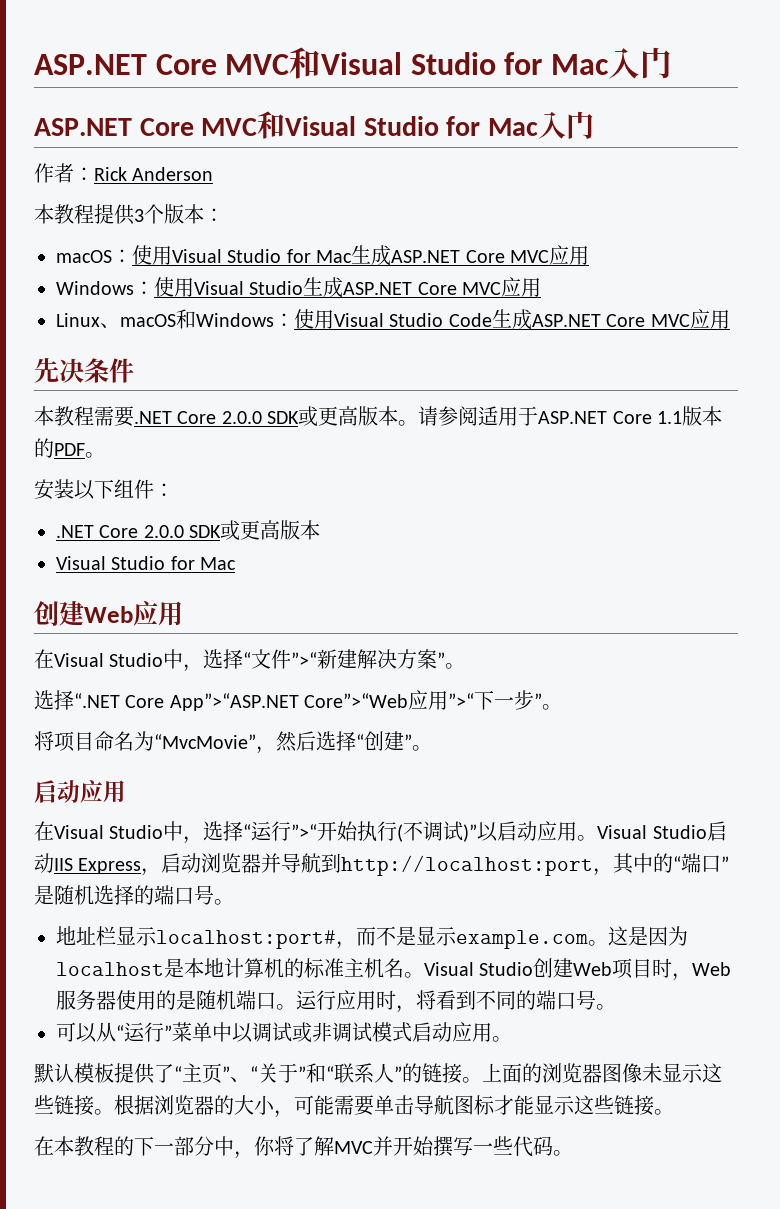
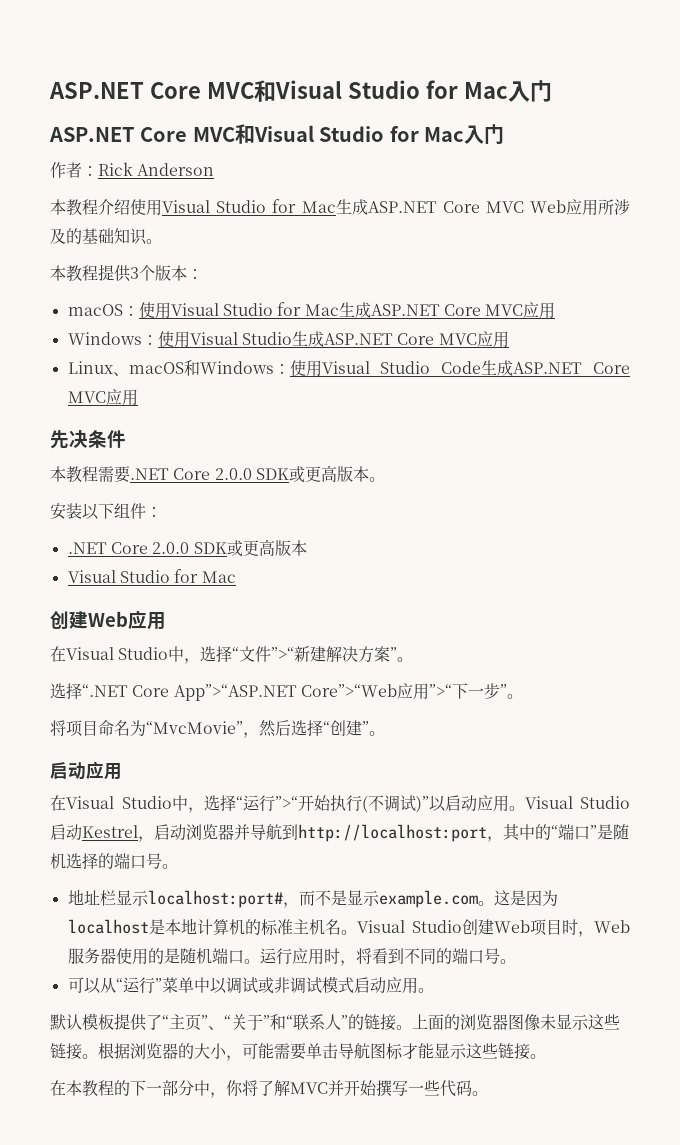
+ 本教程介绍使用Visual Studio for Mac生成ASP.NET Core MVC Web应用所涉及的基础知识。
- 请参阅适用于ASP.NET Core 1.1版本的PDF。
- Visual Studio启动IIS Express，启动浏览器并导航到http://localhost:port，其中的“端口”是随机选择的端口号。
+ Visual Studio启动Kestrel，启动浏览器并导航到http://localhost:port，其中的“端口”是随机选择的端口号。

